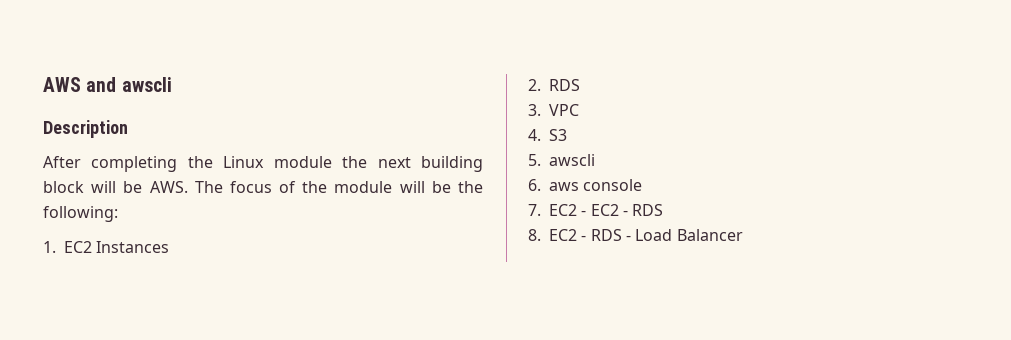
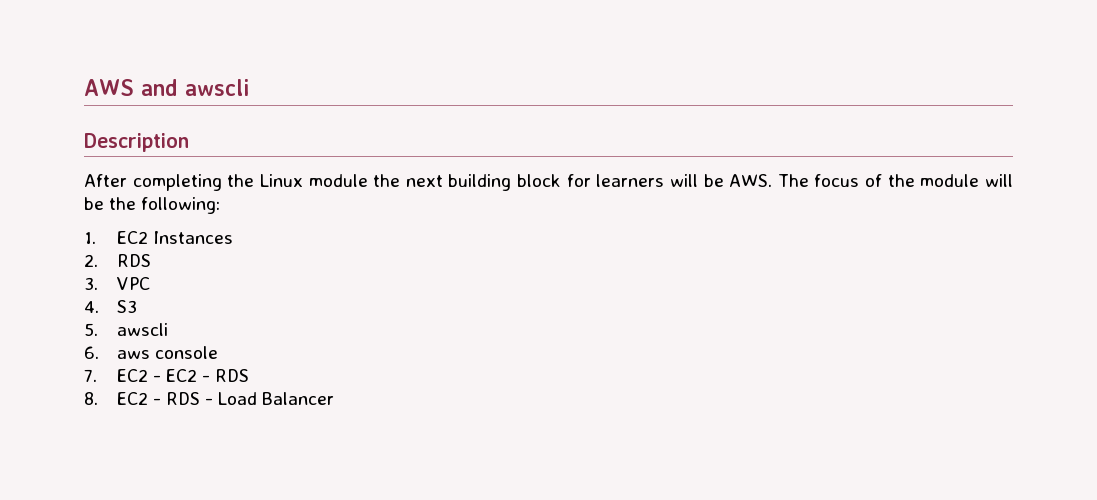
- After completing the Linux module the next building block will be AWS. The focus of the module will be the following:
+ After completing the Linux module the next building block for learners will be AWS. The focus of the module will be the following:

